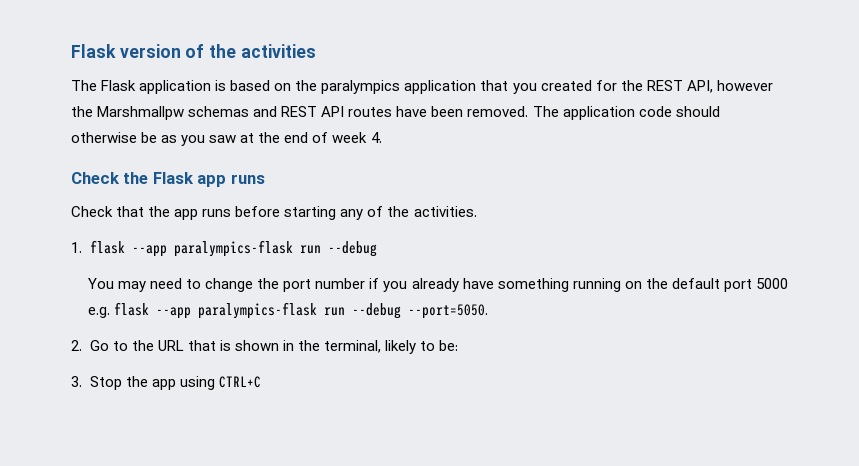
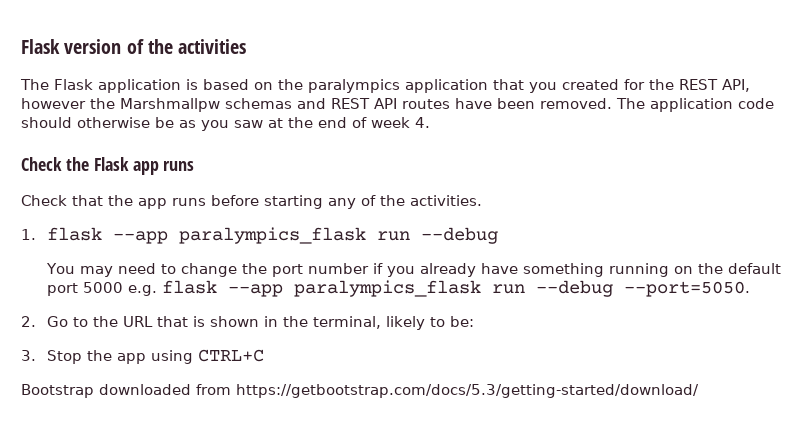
- 1. flask --app paralympics-flask run --debug
+ 1. flask --app paralympics_flask run --debug
- You may need to change the port number if you already have something running on the default port 5000 e.g. flask --app paralympics-flask run --debug --port=5050.
+ You may need to change the port number if you already have something running on the default port 5000 e.g. flask --app paralympics_flask run --debug --port=5050.
+ Bootstrap downloaded from https://getbootstrap.com/docs/5.3/getting-started/download/

